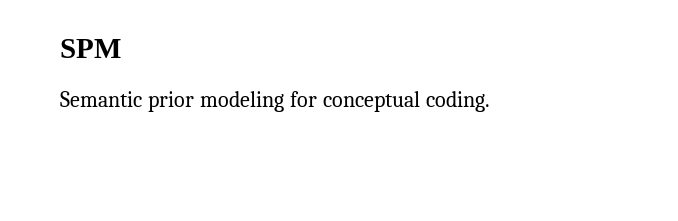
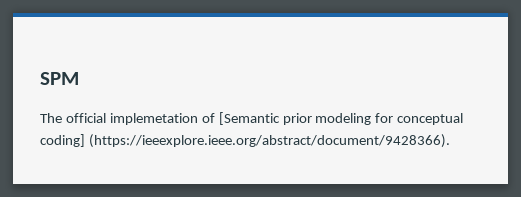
- Semantic prior modeling for conceptual coding.
+ The official implemetation of [Semantic prior modeling for conceptual coding] (https://ieeexplore.ieee.org/abstract/document/9428366).

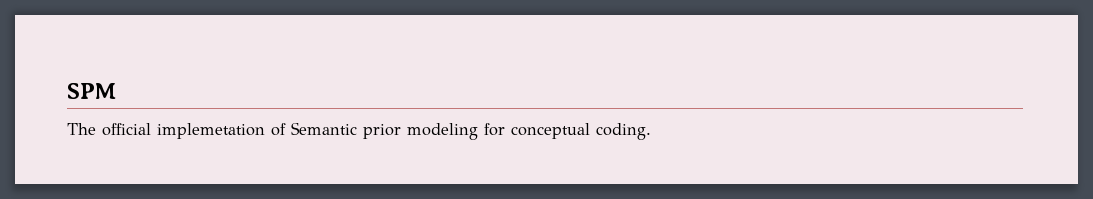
- The official implemetation of [Semantic prior modeling for conceptual coding] (https://ieeexplore.ieee.org/abstract/document/9428366).
+ The official implemetation of Semantic prior modeling for conceptual coding.

